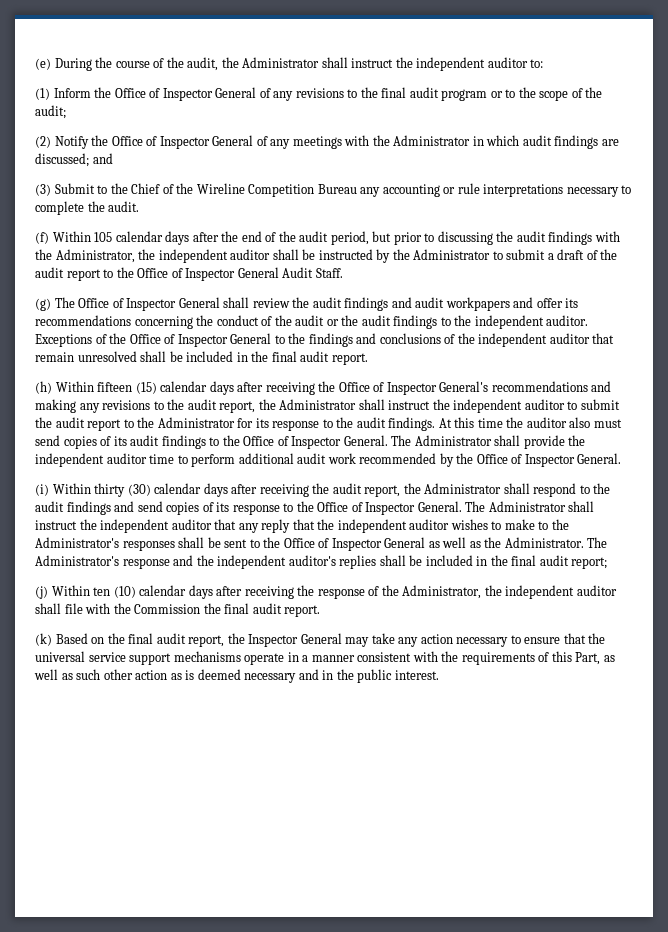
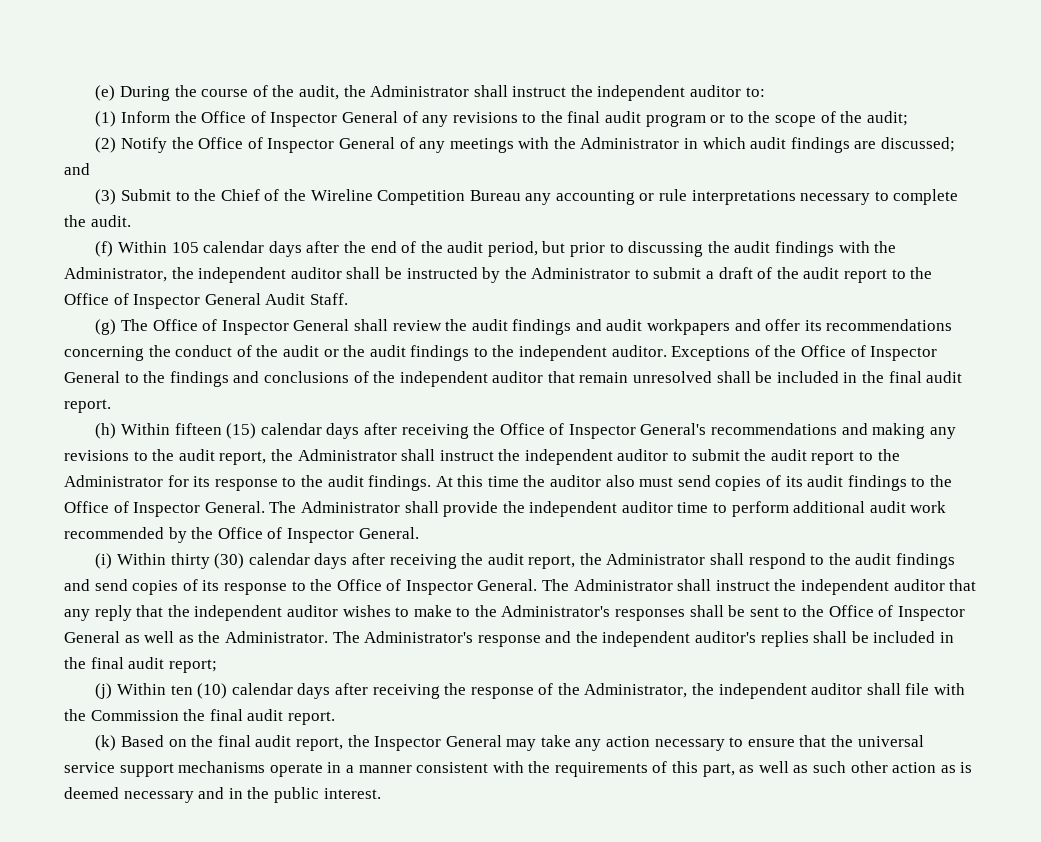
- (k) Based on the final audit report, the Inspector General may take any action necessary to ensure that the universal service support mechanisms operate in a manner consistent with the requirements of this Part, as well as such other action as is deemed necessary and in the public interest.
+ (k) Based on the final audit report, the Inspector General may take any action necessary to ensure that the universal service support mechanisms operate in a manner consistent with the requirements of this part, as well as such other action as is deemed necessary and in the public interest.

